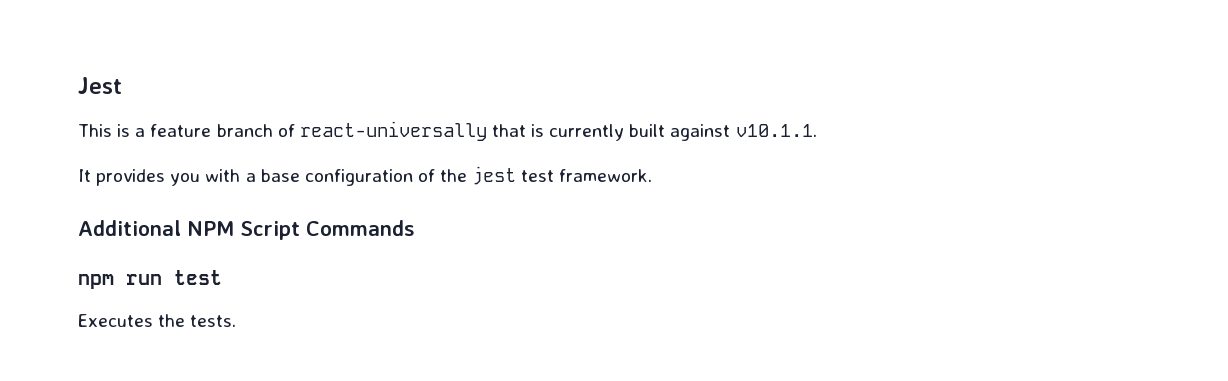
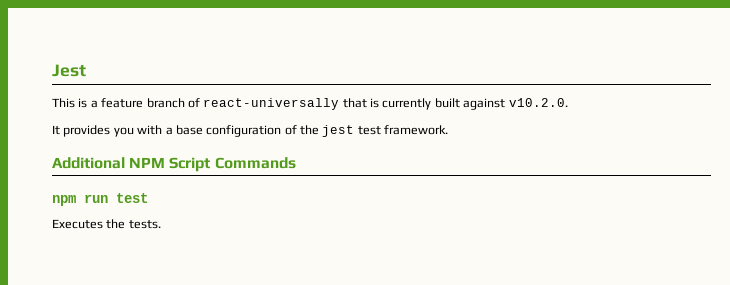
- This is a feature branch of react-universally that is currently built against v10.1.1.
+ This is a feature branch of react-universally that is currently built against v10.2.0.

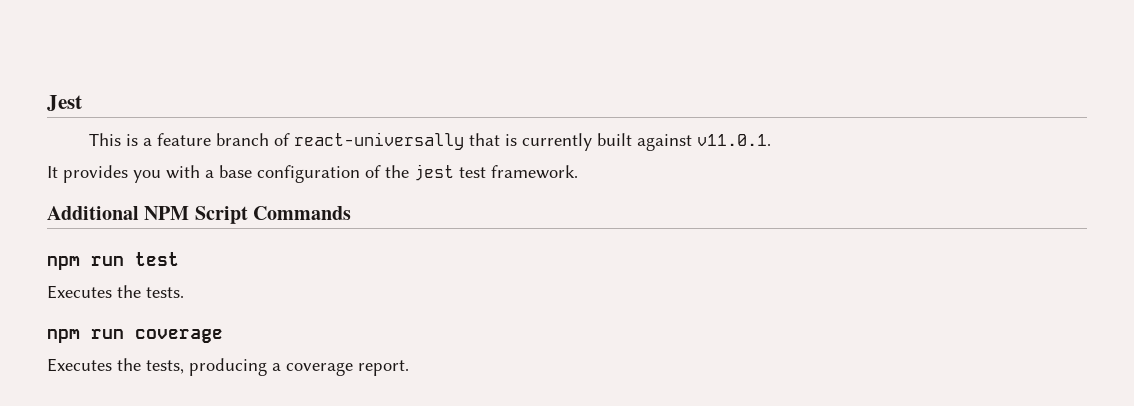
- This is a feature branch of react-universally that is currently built against v10.2.0.
+ This is a feature branch of react-universally that is currently built against v11.0.1.
+ npm run coverage
+ Executes the tests, producing a coverage report.

